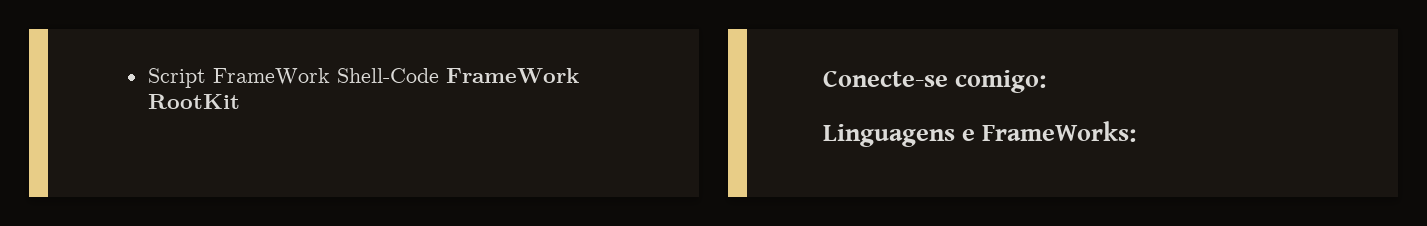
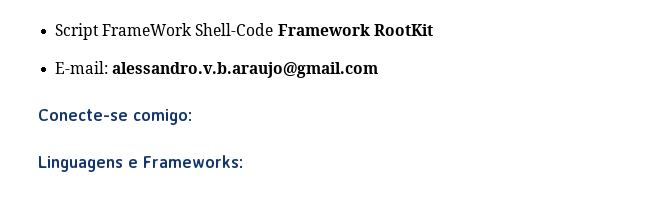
- Script FrameWork Shell-Code FrameWork RootKit
+ Script FrameWork Shell-Code Framework RootKit
+ E-mail: alessandro.v.b.araujo@gmail.com
- Linguagens e FrameWorks:
+ Linguagens e Frameworks:

